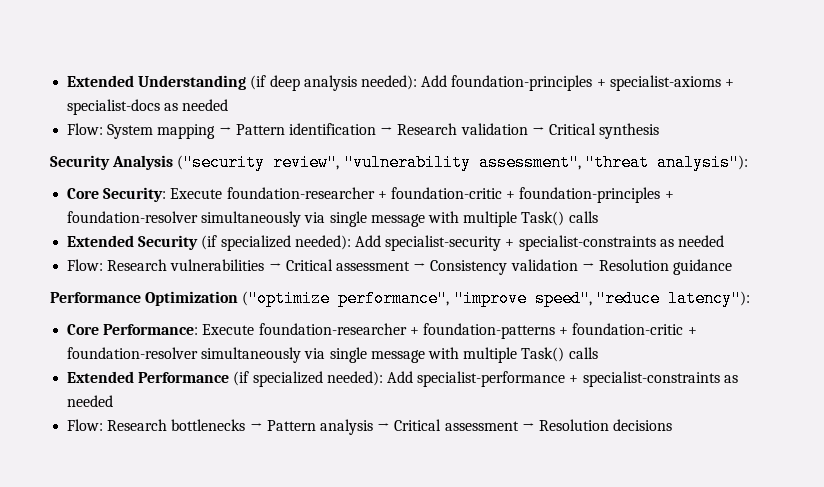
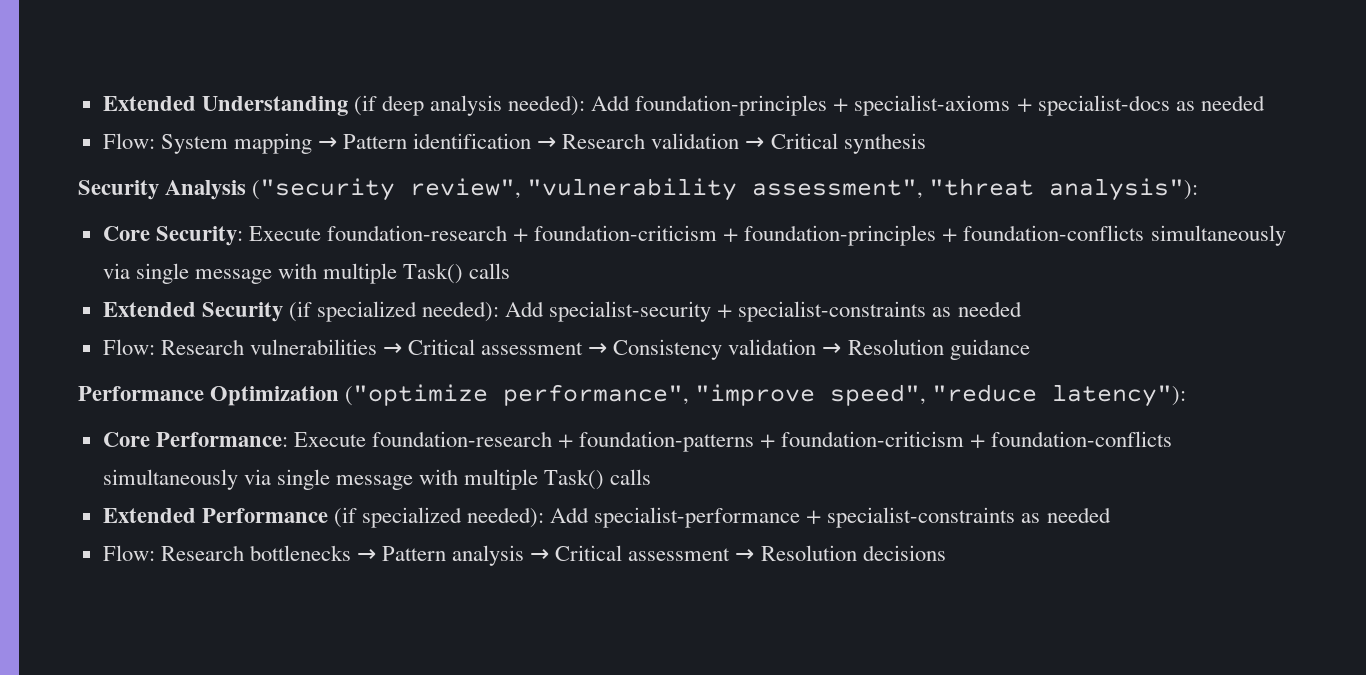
- Core Security: Execute foundation-researcher + foundation-critic + foundation-principles + foundation-resolver simultaneously via single message with multiple Task() calls
+ Core Security: Execute foundation-research + foundation-criticism + foundation-principles + foundation-conflicts simultaneously via single message with multiple Task() calls
- Core Performance: Execute foundation-researcher + foundation-patterns + foundation-critic + foundation-resolver simultaneously via single message with multiple Task() calls
+ Core Performance: Execute foundation-research + foundation-patterns + foundation-criticism + foundation-conflicts simultaneously via single message with multiple Task() calls

